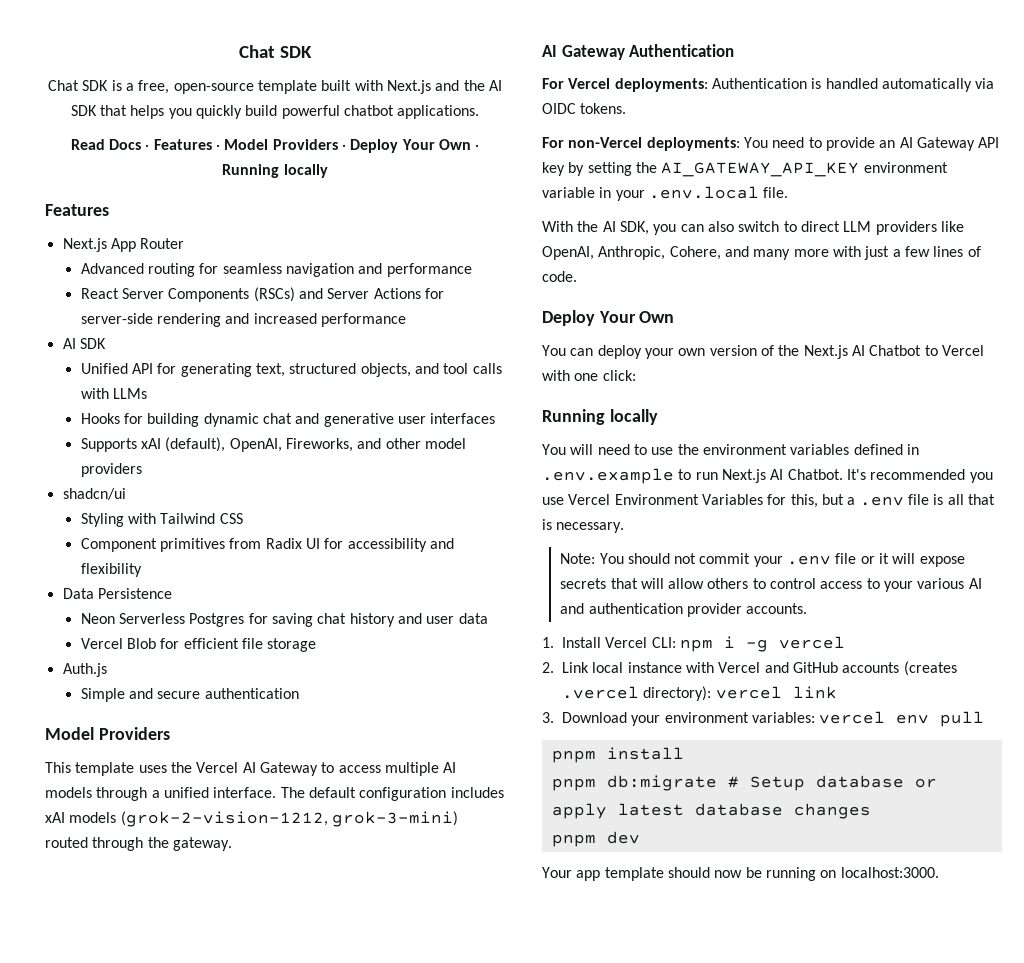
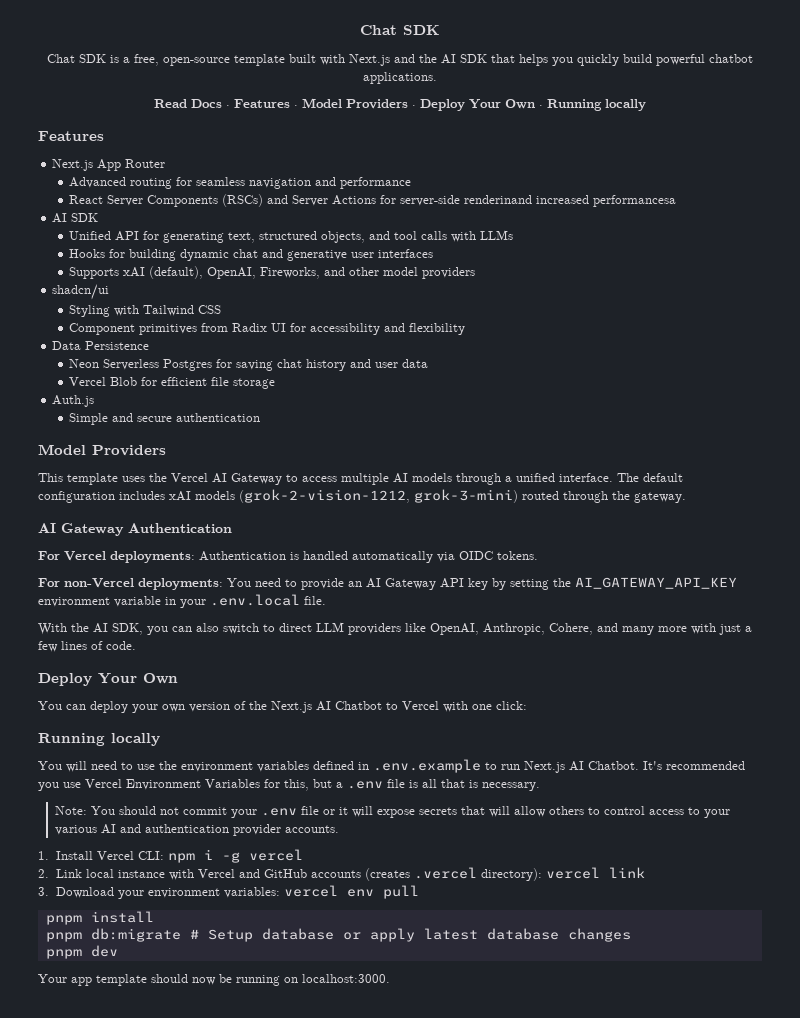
- React Server Components (RSCs) and Server Actions for server-side rendering and increased performance
+ React Server Components (RSCs) and Server Actions for server-side renderinand increased performancesa

